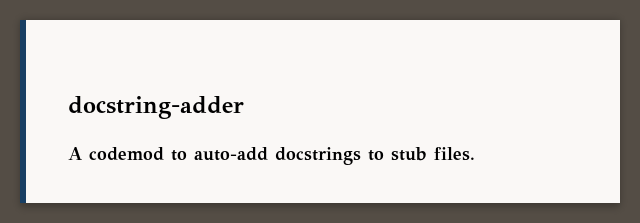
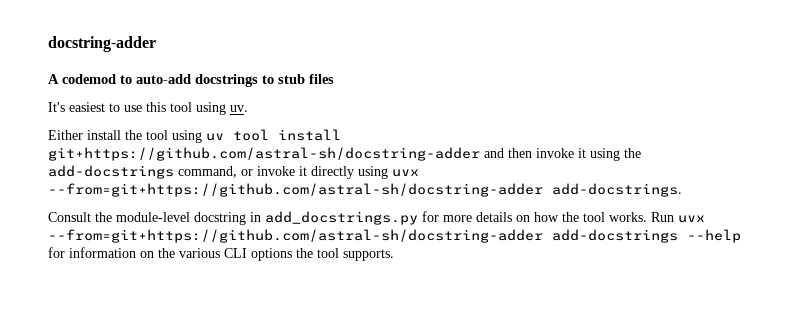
- A codemod to auto-add docstrings to stub files.
+ A codemod to auto-add docstrings to stub files
+ It's easiest to use this tool using uv.
+ Either install the tool using uv tool install git+https://github.com/astral-sh/docstring-adder and then invoke it using the add-docstrings command, or invoke it directly using uvx --from=git+https://github.com/astral-sh/docstring-adder add-docstrings.
+ Consult the module-level docstring in add_docstrings.py for more details on how the tool works. Run uvx --from=git+https://github.com/astral-sh/docstring-adder add-docstrings --help for information on the various CLI options the tool supports.

